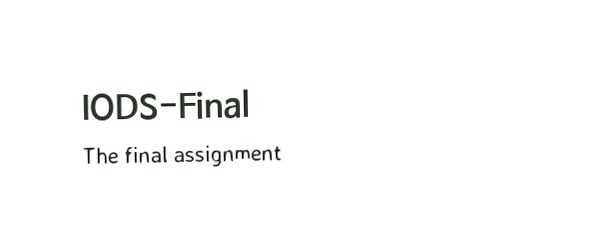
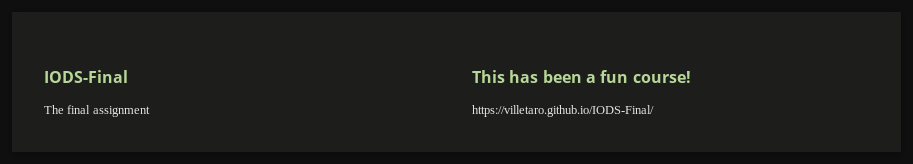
+ This has been a fun course!
+ https://villetaro.github.io/IODS-Final/

